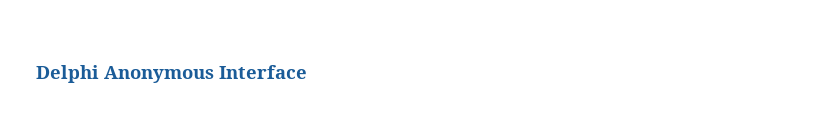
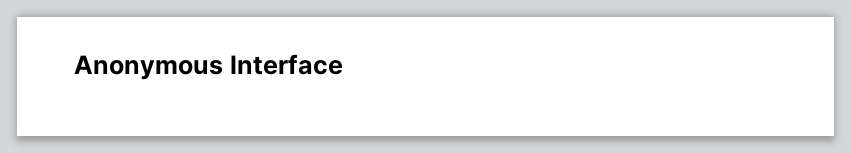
- Delphi Anonymous Interface
+ Anonymous Interface

